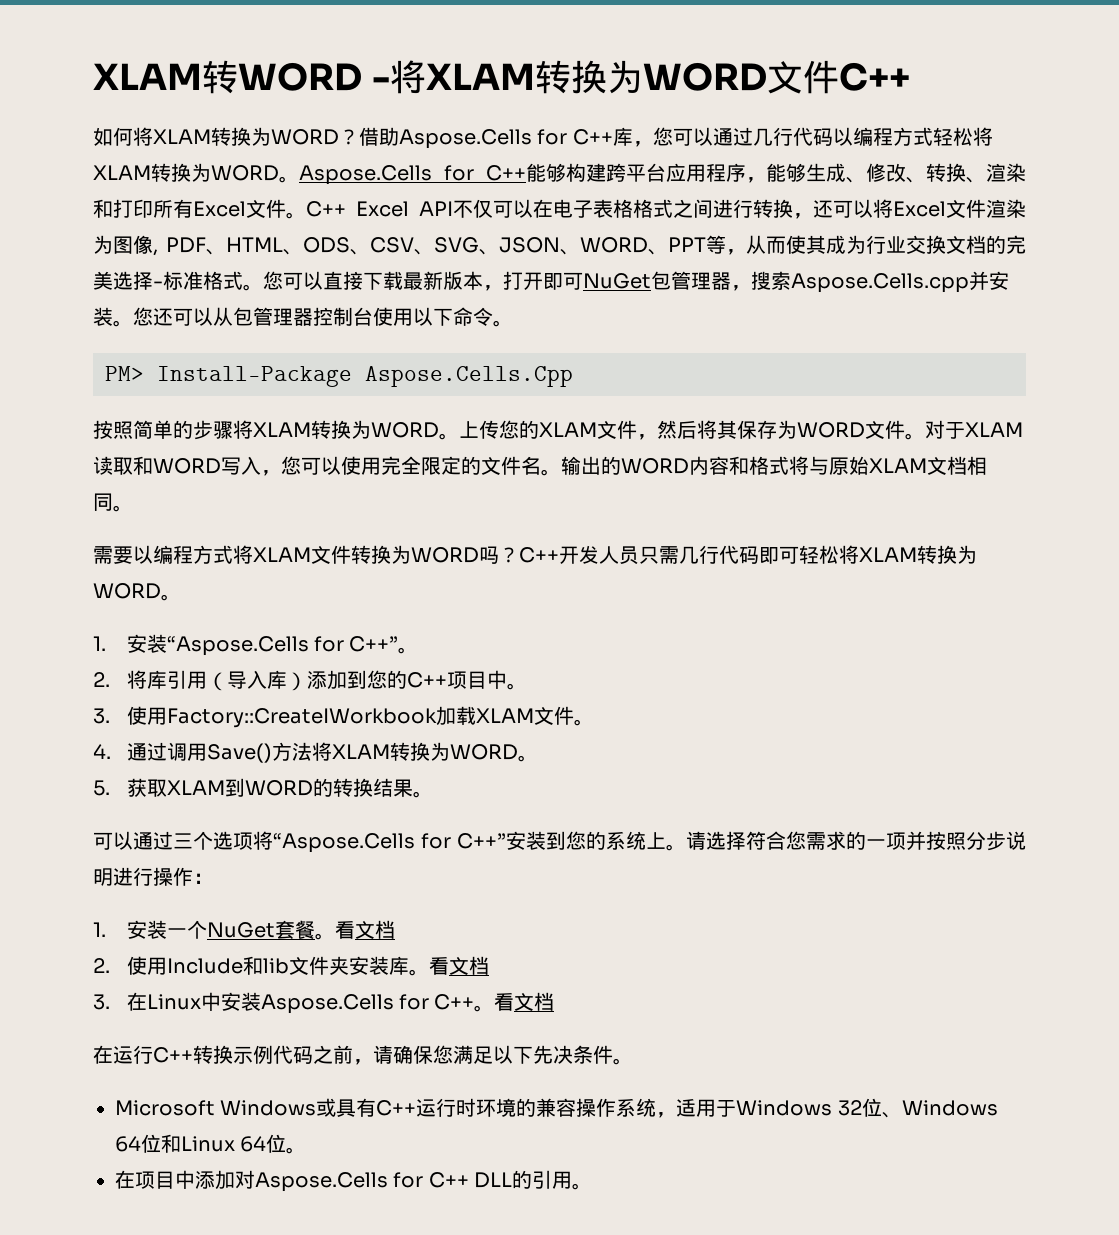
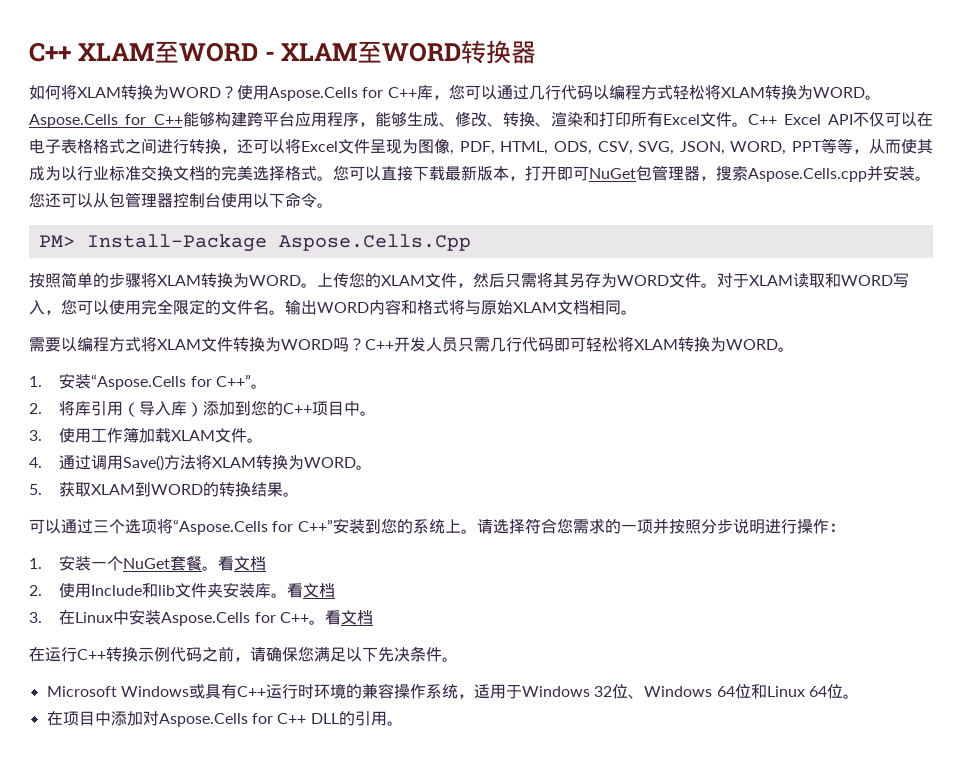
- XLAM转WORD -将XLAM转换为WORD文件C++
+ C++ XLAM至WORD - XLAM至WORD转换器
- 借助Aspose.Cells for C++库，您可以通过几行代码以编程方式轻松将XLAM转换为WORD。
+ 使用Aspose.Cells for C++库，您可以通过几行代码以编程方式轻松将XLAM转换为WORD。
- C++ Excel API不仅可以在电子表格格式之间进行转换，还可以将Excel文件渲染为图像, PDF、HTML、ODS、CSV、SVG、JSON、WORD、PPT等，从而使其成为行业交换文档的完美选择-标准格式。
+ C++ Excel API不仅可以在电子表格格式之间进行转换，还可以将Excel文件呈现为图像, PDF, HTML, ODS, CSV, SVG, JSON, WORD, PPT等等，从而使其成为以行业标准交换文档的完美选择格式。
- 上传您的XLAM文件，然后将其保存为WORD文件。
+ 上传您的XLAM文件，然后只需将其另存为WORD文件。
- 输出的WORD内容和格式将与原始XLAM文档相同。
+ 输出WORD内容和格式将与原始XLAM文档相同。
- 3.使用Factory::CreateIWorkbook加载XLAM文件。
+ 3.使用工作簿加载XLAM文件。

